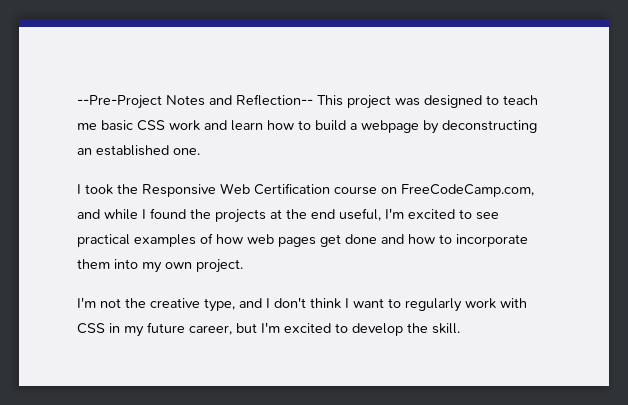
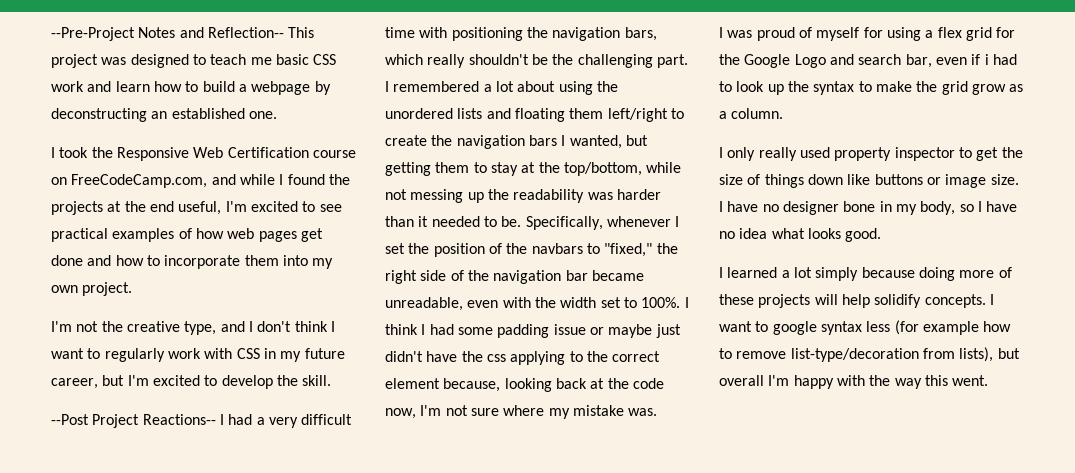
+ --Post Project Reactions-- I had a very difficult time with positioning the navigation bars, which really shouldn't be the challenging part. I remembered a lot about using the unordered lists and floating them left/right to create the navigation bars I wanted, but getting them to stay at the top/bottom, while not messing up the readability was harder than it needed to be. Specifically, whenever I set the position of the navbars to "fixed," the right side of the navigation bar became unreadable, even with the width set to 100%. I think I had some padding issue or maybe just didn't have the css applying to the correct element because, looking back at the code now, I'm not sure where my mistake was.
+ I was proud of myself for using a flex grid for the Google Logo and search bar, even if i had to look up the syntax to make the grid grow as a column.
+ I only really used property inspector to get the size of things down like buttons or image size. I have no designer bone in my body, so I have no idea what looks good.
+ I learned a lot simply because doing more of these projects will help solidify concepts. I want to google syntax less (for example how to remove list-type/decoration from lists), but overall I'm happy with the way this went.

